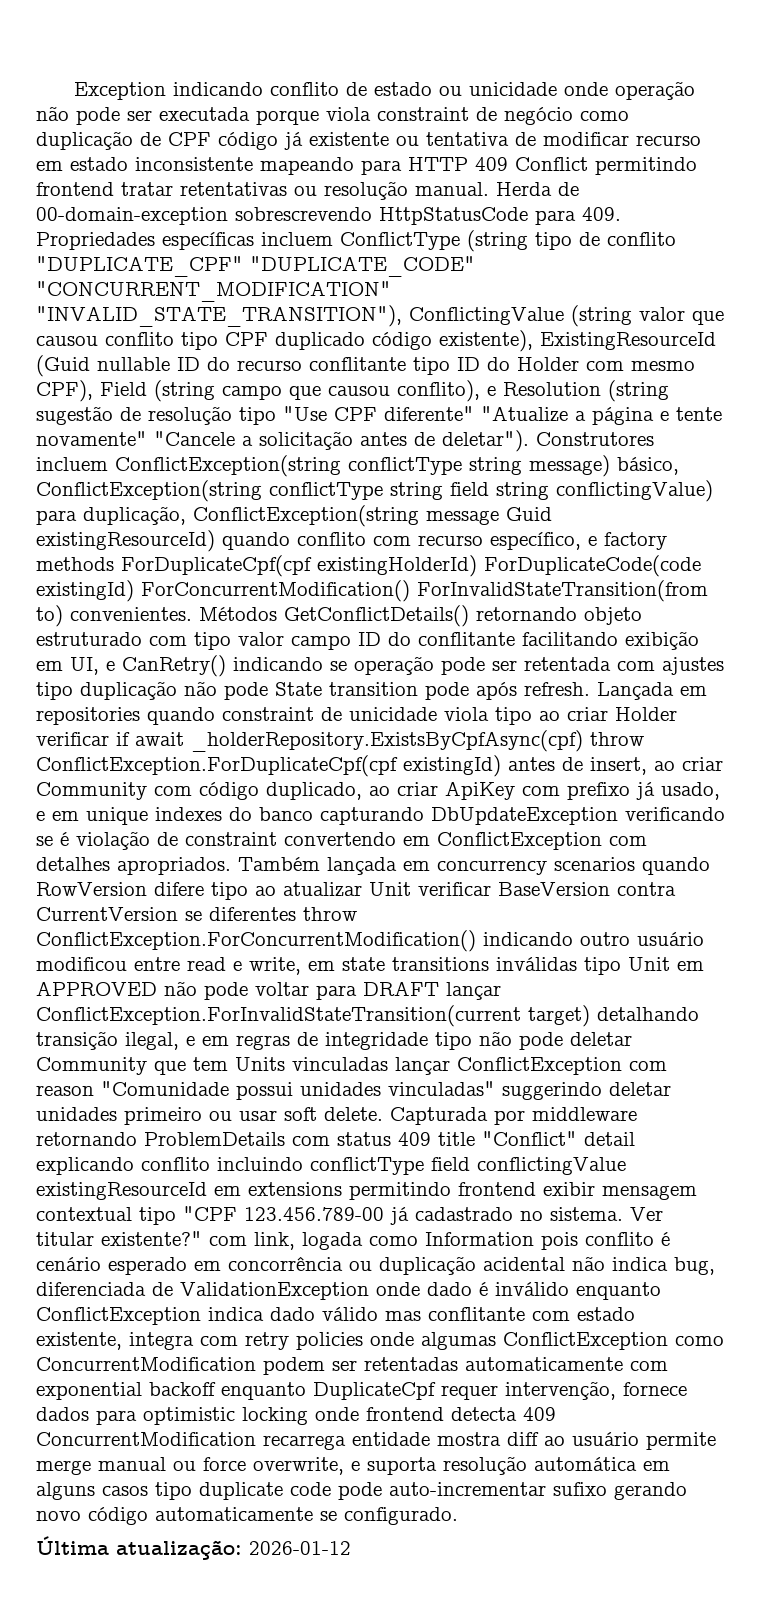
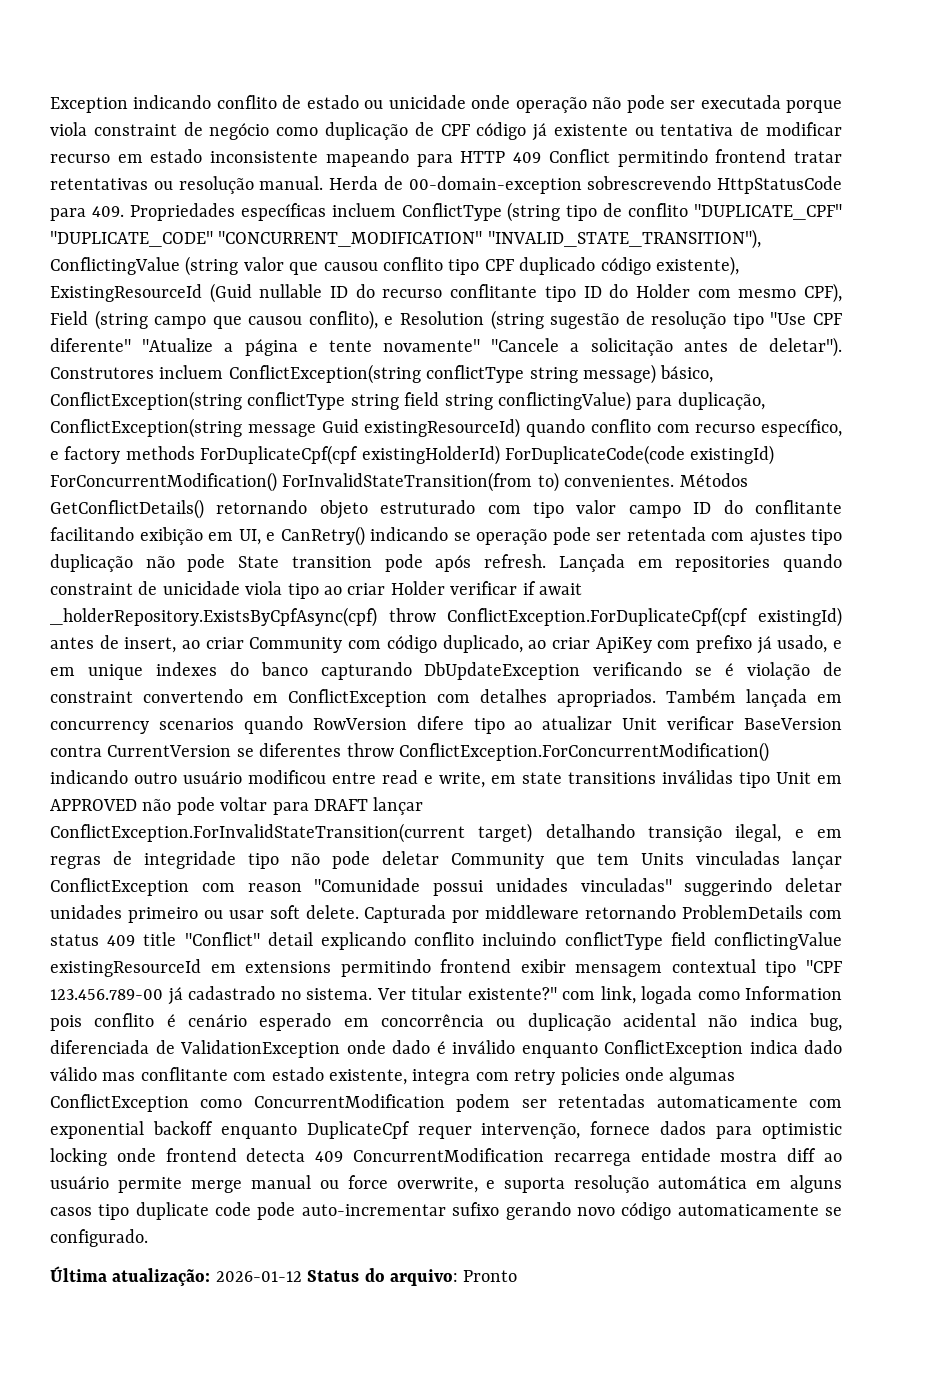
- Última atualização: 2026-01-12
+ Última atualização: 2026-01-12 Status do arquivo: Pronto

